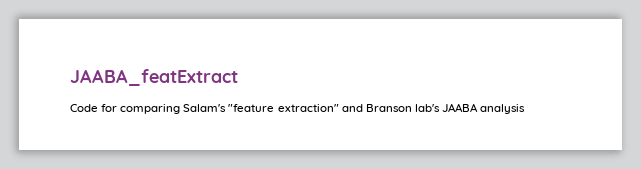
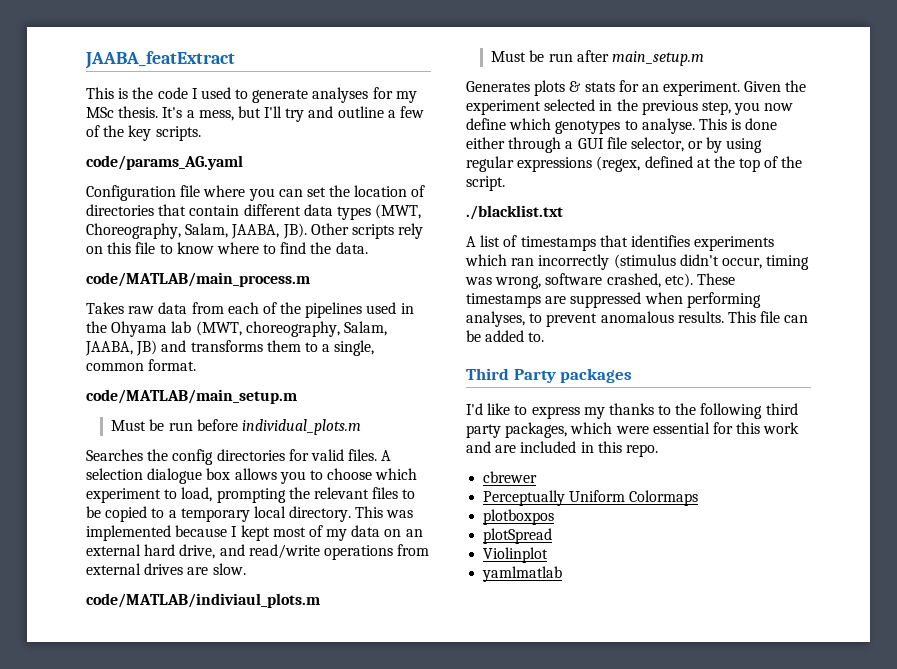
- Code for comparing Salam's "feature extraction" and Branson lab's JAABA analysis
+ This is the code I used to generate analyses for my MSc thesis. It's a mess, but I'll try and outline a few of the key scripts.
+ code/params_AG.yaml
+ Configuration file where you can set the location of directories that contain different data types (MWT, Choreography, Salam, JAABA, JB). Other scripts rely on this file to know where to find the data.
+ code/MATLAB/main_process.m
+ Takes raw data from each of the pipelines used in the Ohyama lab (MWT, choreography, Salam, JAABA, JB) and transforms them to a single, common format.
+ code/MATLAB/main_setup.m
+ Must be run before individual_plots.m
+ Searches the config directories for valid files. A selection dialogue box allows you to choose which experiment to load, prompting the relevant files to be copied to a temporary local directory. This was implemented because I kept most of my data on an external hard drive, and read/write operations from external drives are slow.
+ code/MATLAB/indiviaul_plots.m
+ Must be run after main_setup.m
+ Generates plots & stats for an experiment. Given the experiment selected in the previous step, you now define which genotypes to analyse. This is done either through a GUI file selector, or by using regular expressions (regex, defined at the top of the script.
+ ./blacklist.txt
+ A list of timestamps that identifies experiments which ran incorrectly (stimulus didn't occur, timing was wrong, software crashed, etc). These timestamps are suppressed when performing analyses, to prevent anomalous results. This file can be added to.
+ Third Party packages
+ I'd like to express my thanks to the following third party packages, which were essential for this work and are included in this repo.
+ cbrewer
+ Perceptually Uniform Colormaps
+ plotboxpos
+ plotSpread
+ Violinplot
+ yamlmatlab

